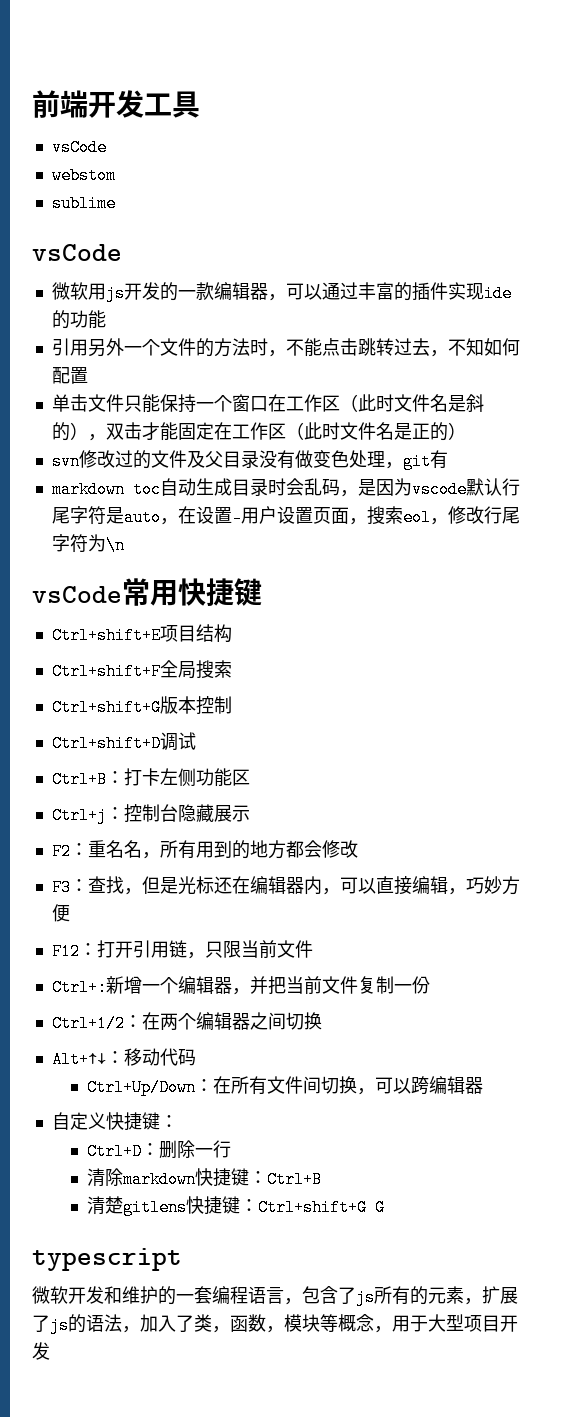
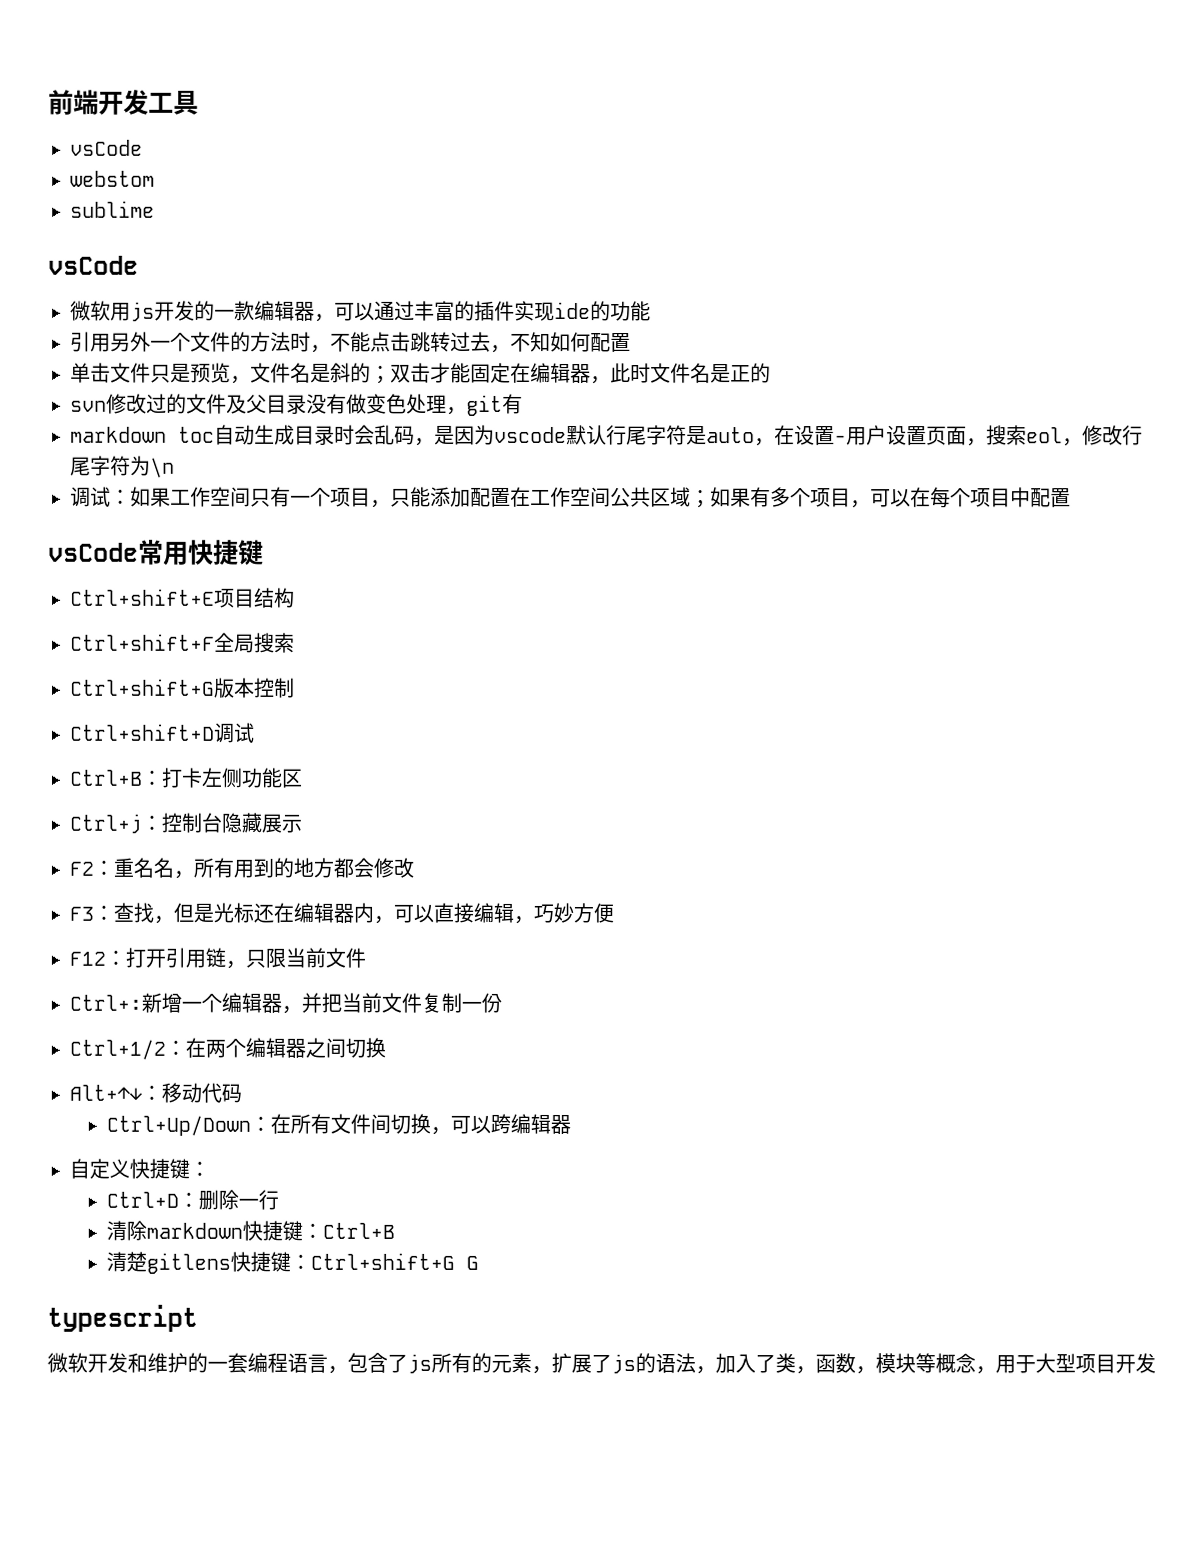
- 单击文件只能保持一个窗口在工作区（此时文件名是斜的），双击才能固定在工作区（此时文件名是正的）
+ 单击文件只是预览，文件名是斜的；双击才能固定在编辑器，此时文件名是正的
+ 调试：如果工作空间只有一个项目，只能添加配置在工作空间公共区域；如果有多个项目，可以在每个项目中配置

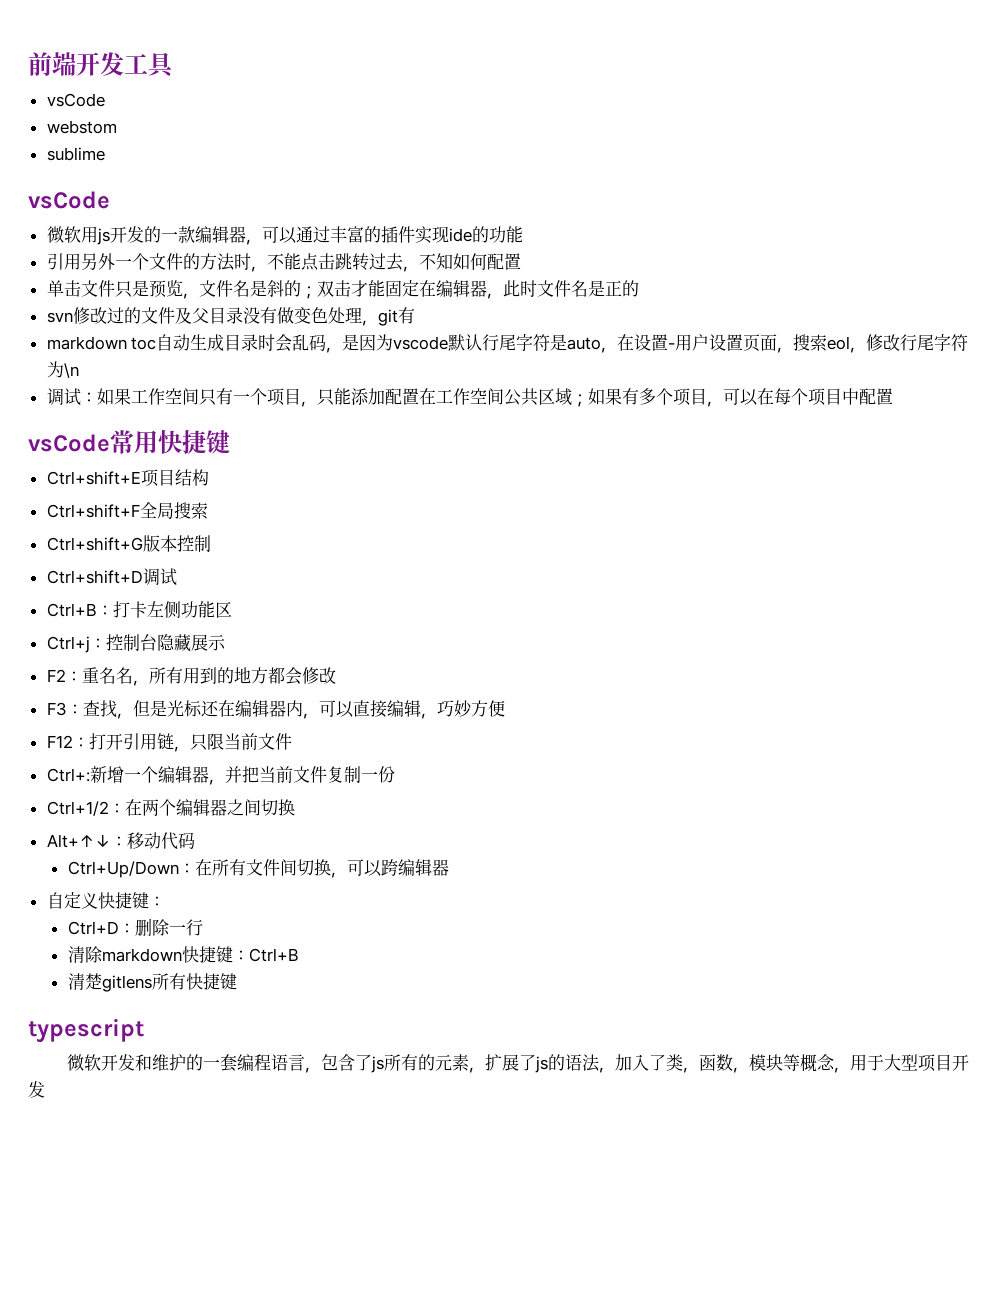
- 清楚gitlens快捷键：Ctrl+shift+G G
+ 清楚gitlens所有快捷键

